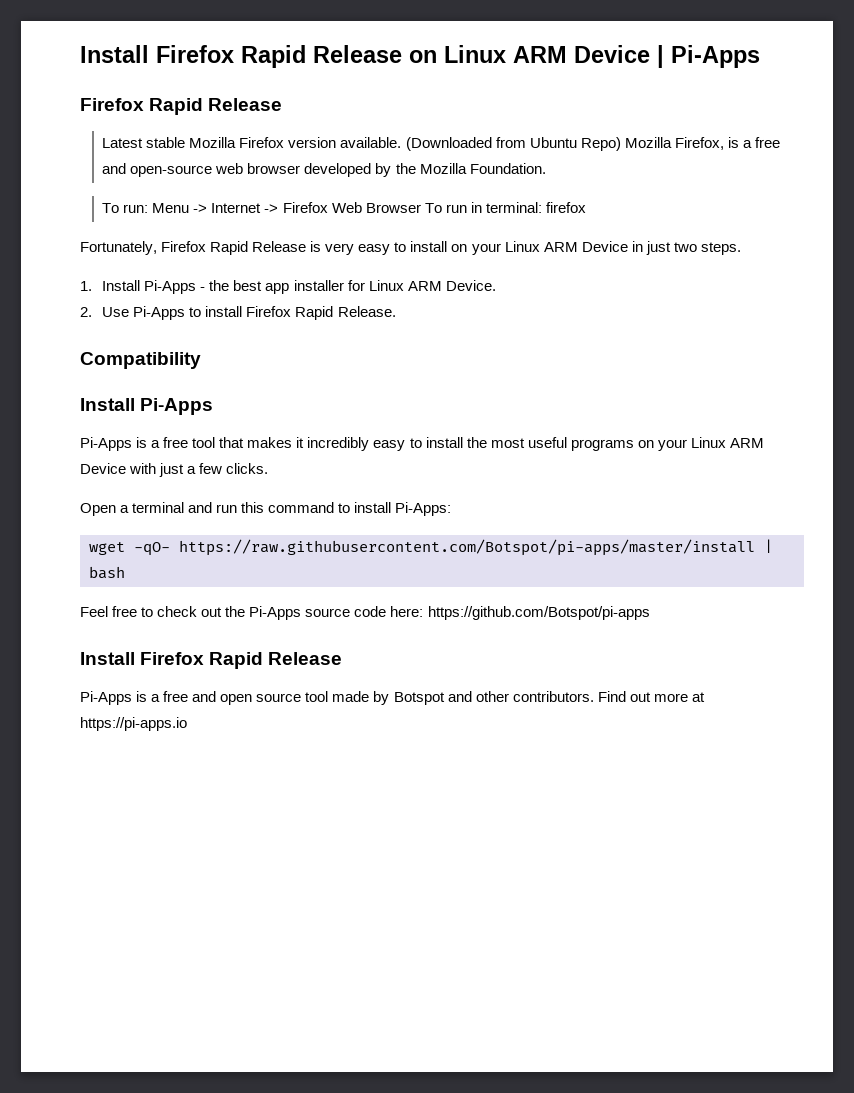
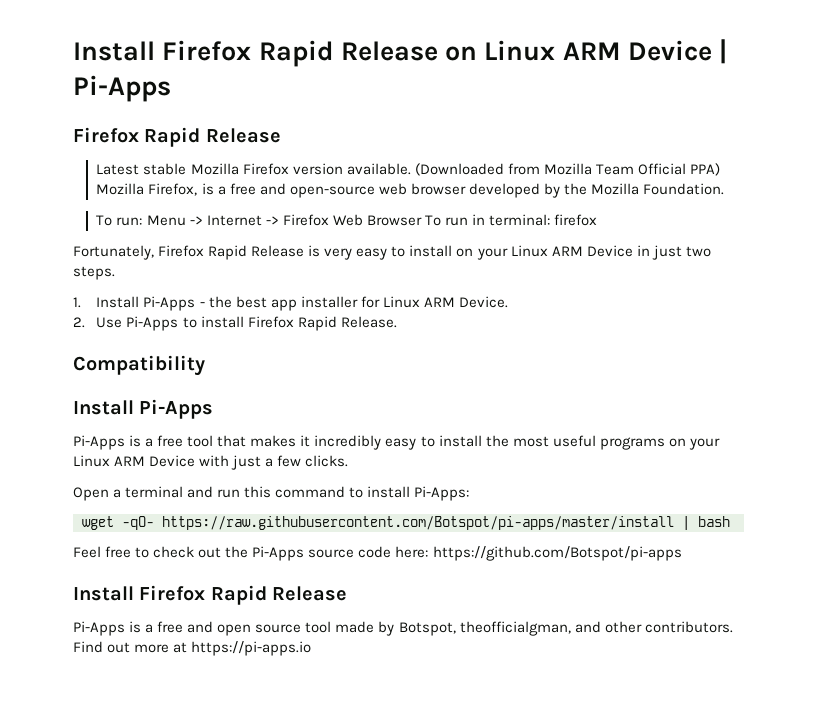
- (Downloaded from Ubuntu Repo) Mozilla Firefox, is a free and open-source web browser developed by the Mozilla Foundation.
+ (Downloaded from Mozilla Team Official PPA) Mozilla Firefox, is a free and open-source web browser developed by the Mozilla Foundation.
- Pi-Apps is a free and open source tool made by Botspot and other contributors.
+ Pi-Apps is a free and open source tool made by Botspot, theofficialgman, and other contributors.

